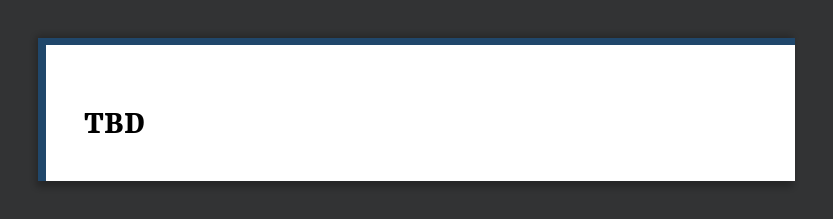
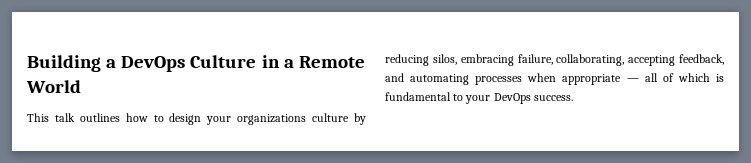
- TBD
+ Building a DevOps Culture in a Remote World
+ This talk outlines how to design your organizations culture by reducing silos, embracing failure, collaborating, accepting feedback, and automating processes when appropriate — all of which is fundamental to your DevOps success.

